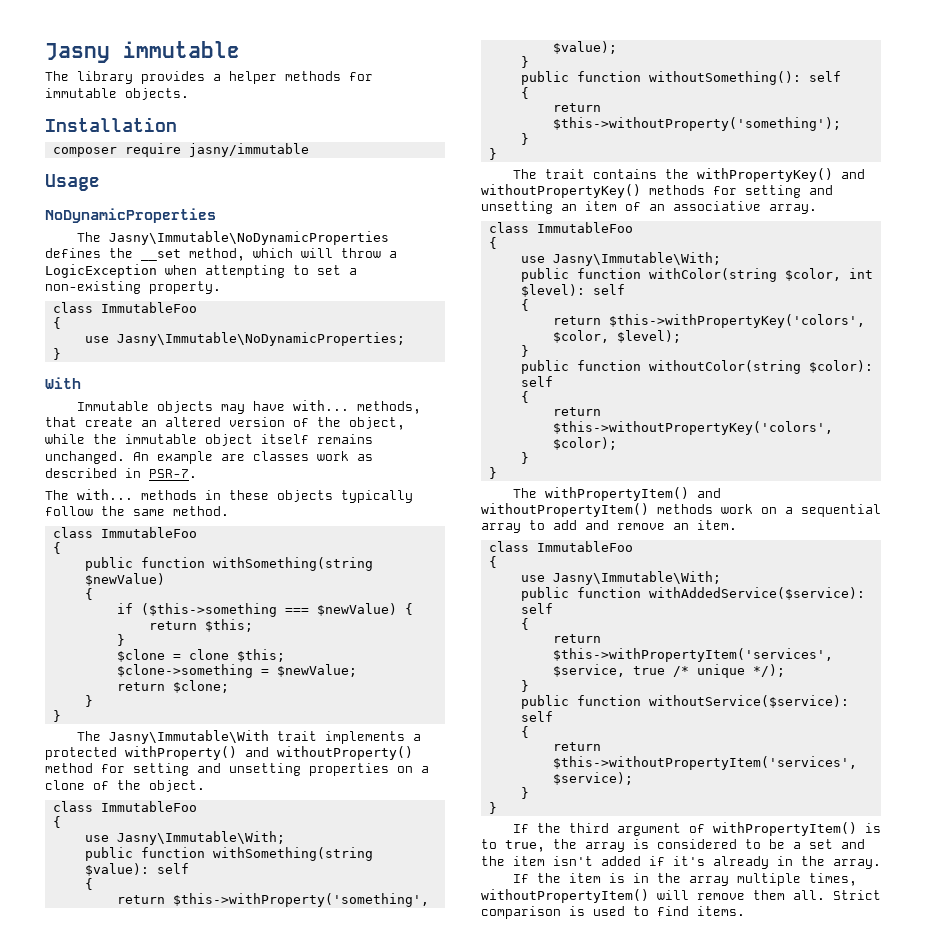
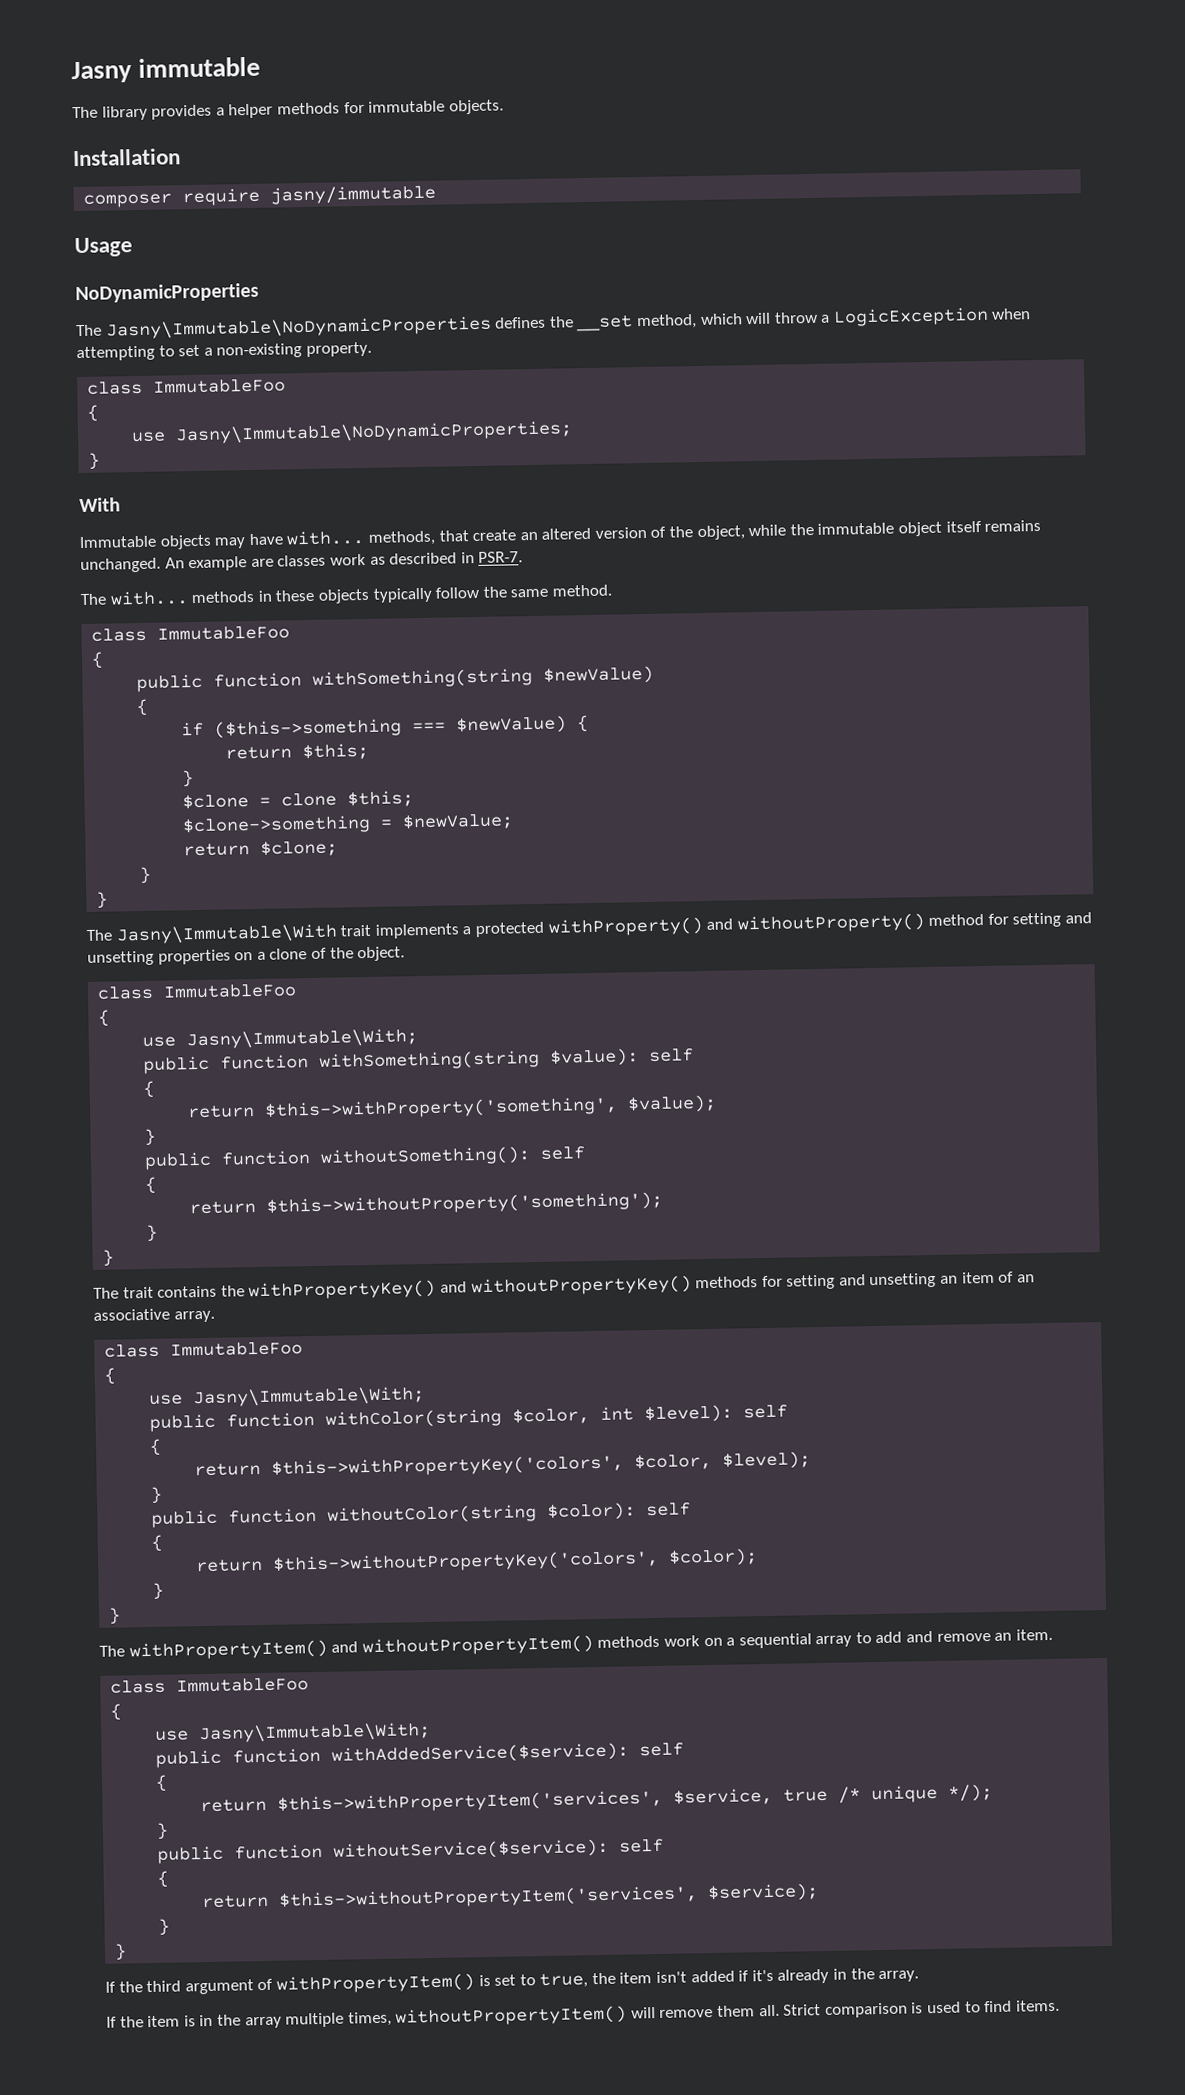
- If the third argument of withPropertyItem() is to true, the array is considered to be a set and the item isn't added if it's already in the array.
+ If the third argument of withPropertyItem() is set to true, the item isn't added if it's already in the array.

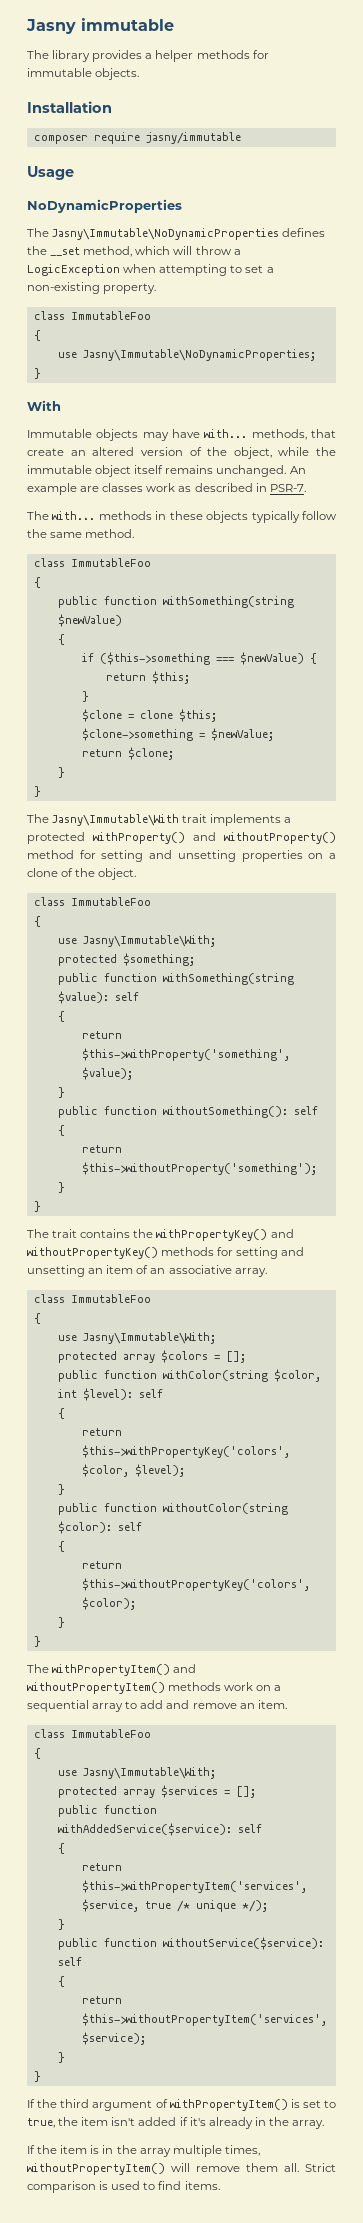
+ protected $something;
+ protected array $colors = [];
+ protected array $services = [];

